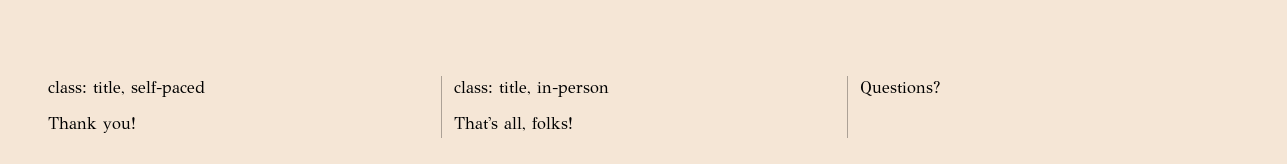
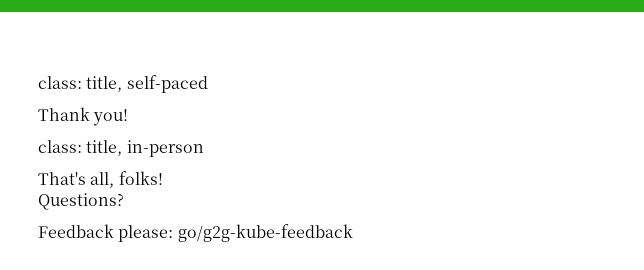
+ Feedback please: go/g2g-kube-feedback

